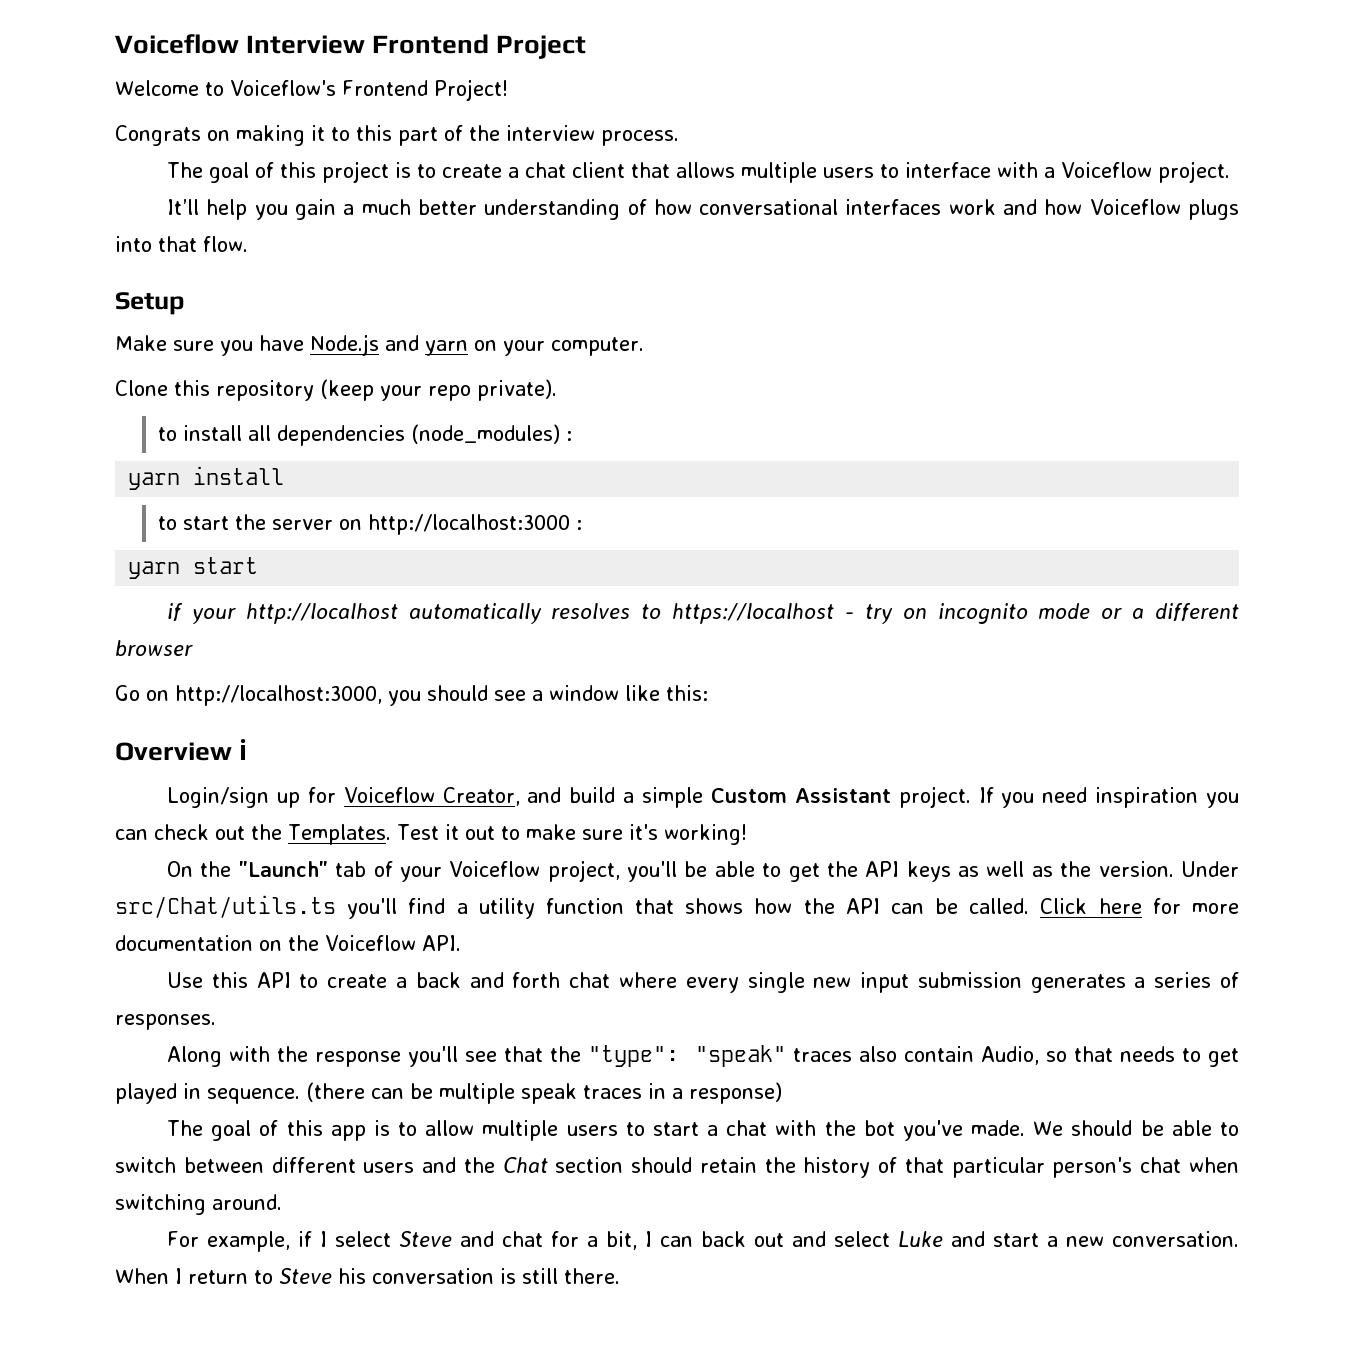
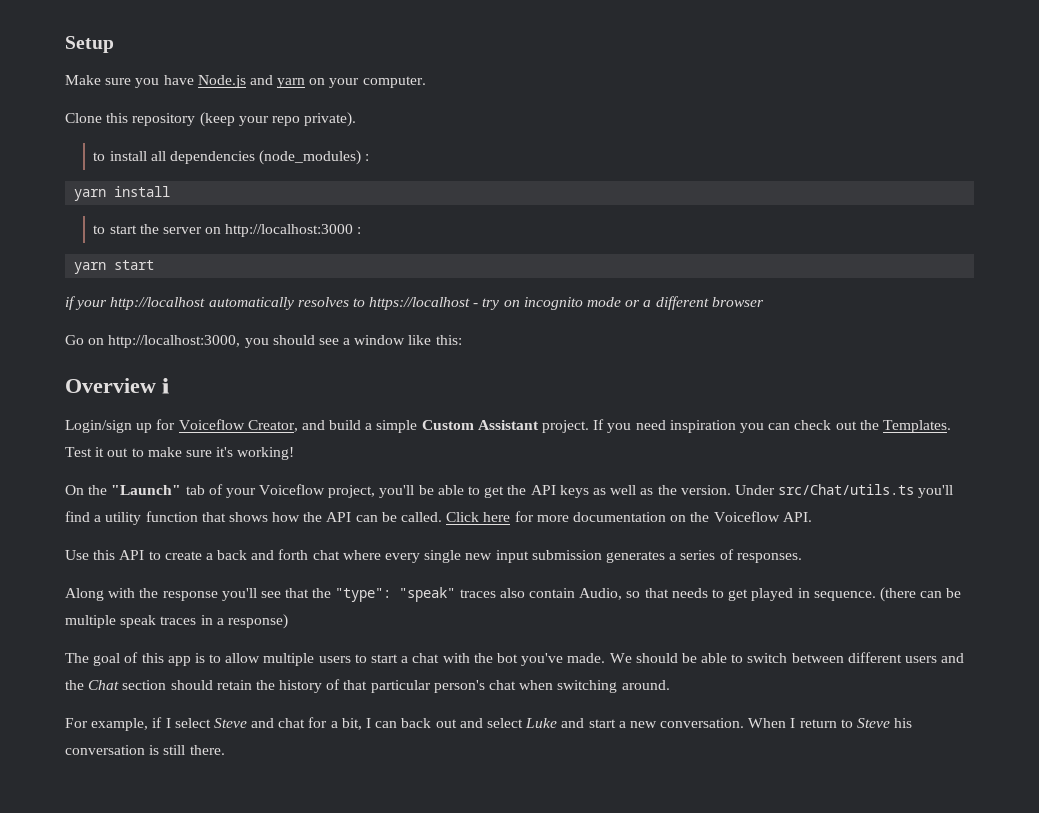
- Voiceflow Interview Frontend Project
- Welcome to Voiceflow's Frontend Project!
- Congrats on making it to this part of the interview process.
- The goal of this project is to create a chat client that allows multiple users to interface with a Voiceflow project.
- It’ll help you gain a much better understanding of how conversational interfaces work and how Voiceflow plugs into that flow.

